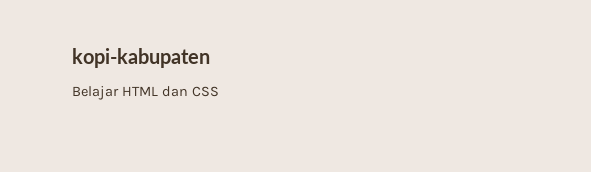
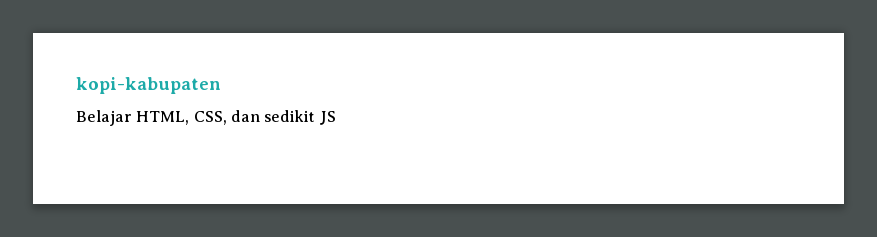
- Belajar HTML dan CSS
+ Belajar HTML, CSS, dan sedikit JS

